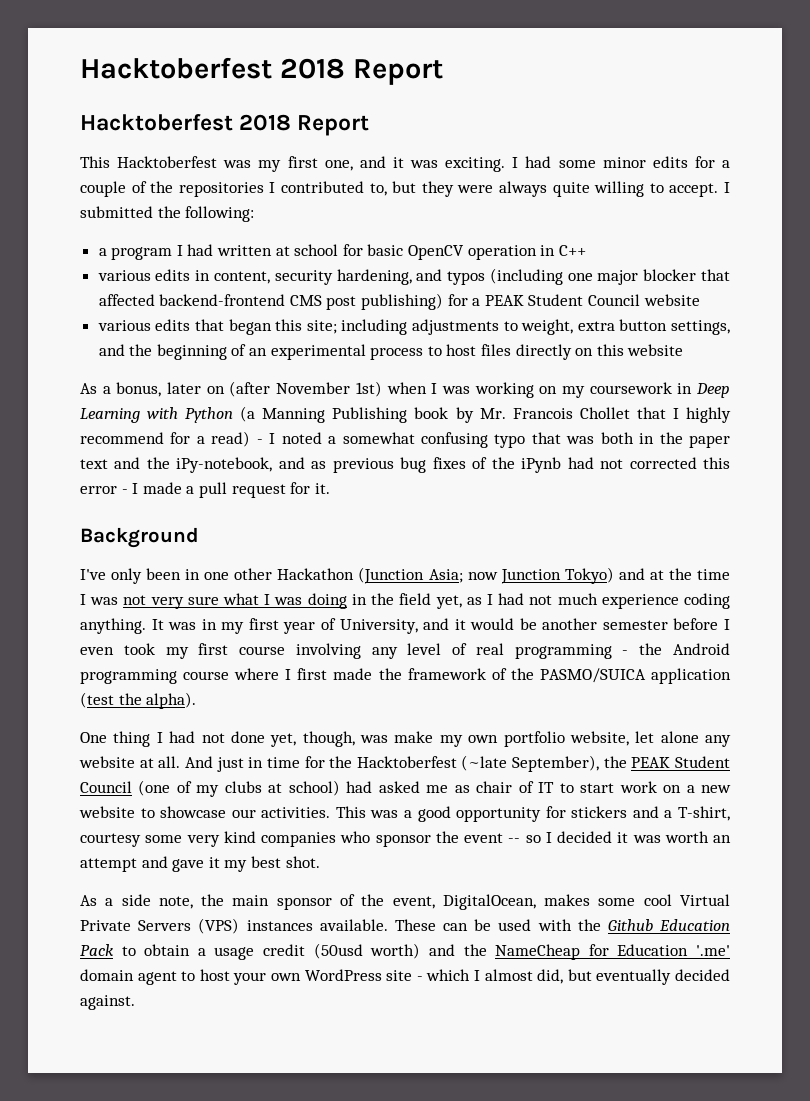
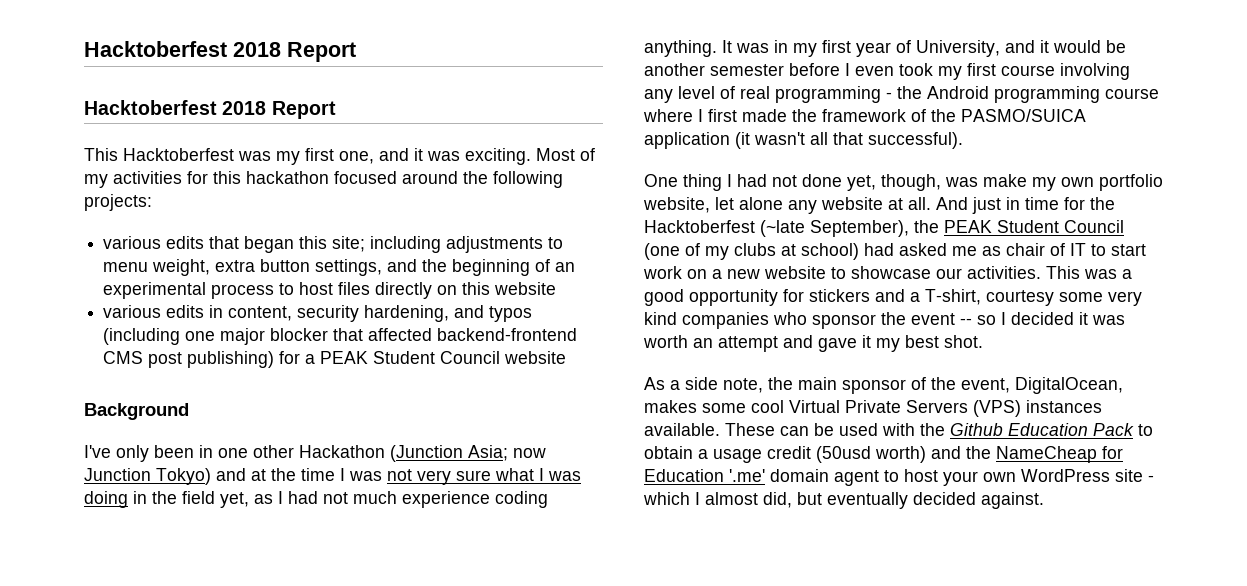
- I had some minor edits for a couple of the repositories I contributed to, but they were always quite willing to accept. I submitted the following:
- a program I had written at school for basic OpenCV operation in C++
+ Most of my activities for this hackathon focused around the following projects:
+ various edits that began this site; including adjustments to menu weight, extra button settings, and the beginning of an experimental process to host files directly on this website
- various edits that began this site; including adjustments to weight, extra button settings, and the beginning of an experimental process to host files directly on this website
- As a bonus, later on (after November 1st) when I was working on my coursework in Deep Learning with Python (a Manning Publishing book by Mr. Francois Chollet that I highly recommend for a read) - I noted a somewhat confusing typo that was both in the paper text and the iPy-notebook, and as previous bug fixes of the iPynb had not corrected this error - I made a pull request for it.
- It was in my first year of University, and it would be another semester before I even took my first course involving any level of real programming - the Android programming course where I first made the framework of the PASMO/SUICA application (test the alpha).
+ It was in my first year of University, and it would be another semester before I even took my first course involving any level of real programming - the Android programming course where I first made the framework of the PASMO/SUICA application (it wasn't all that successful).

